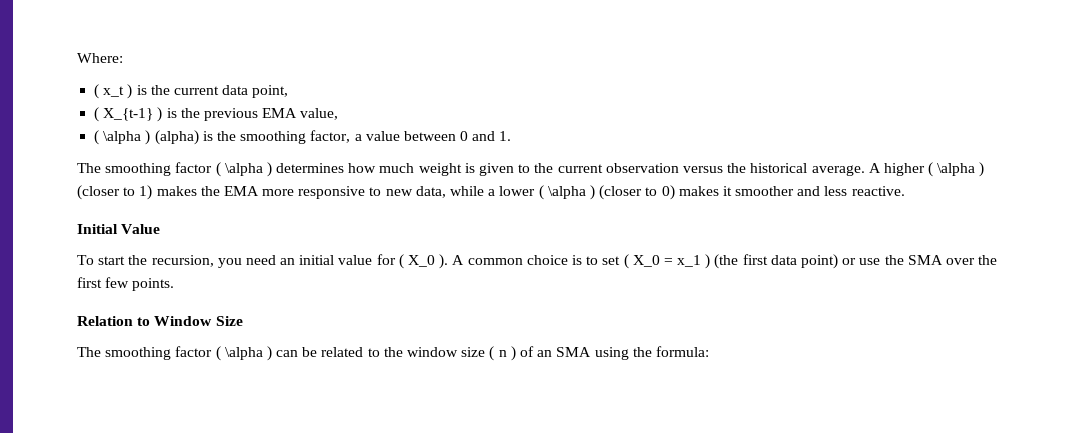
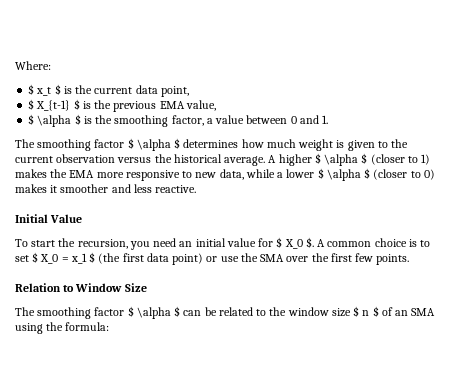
- ( x_t ) is the current data point,
+ $ x_t $ is the current data point,
- ( X_{t-1} ) is the previous EMA value,
+ $ X_{t-1} $ is the previous EMA value,
- ( \alpha ) (alpha) is the smoothing factor, a value between 0 and 1.
+ $ \alpha $ is the smoothing factor, a value between 0 and 1.
- The smoothing factor ( \alpha ) determines how much weight is given to the current observation versus the historical average.
+ The smoothing factor $ \alpha $ determines how much weight is given to the current observation versus the historical average.
- A higher ( \alpha ) (closer to 1) makes the EMA more responsive to new data, while a lower ( \alpha ) (closer to 0) makes it smoother and less reactive.
+ A higher $ \alpha $ (closer to 1) makes the EMA more responsive to new data, while a lower $ \alpha $ (closer to 0) makes it smoother and less reactive.
- To start the recursion, you need an initial value for ( X_0 ).
+ To start the recursion, you need an initial value for $ X_0 $.
- A common choice is to set ( X_0 = x_1 ) (the first data point) or use the SMA over the first few points.
+ A common choice is to set $ X_0 = x_1 $ (the first data point) or use the SMA over the first few points.
- The smoothing factor ( \alpha ) can be related to the window size ( n ) of an SMA using the formula:
+ The smoothing factor $ \alpha $ can be related to the window size $ n $ of an SMA using the formula:

